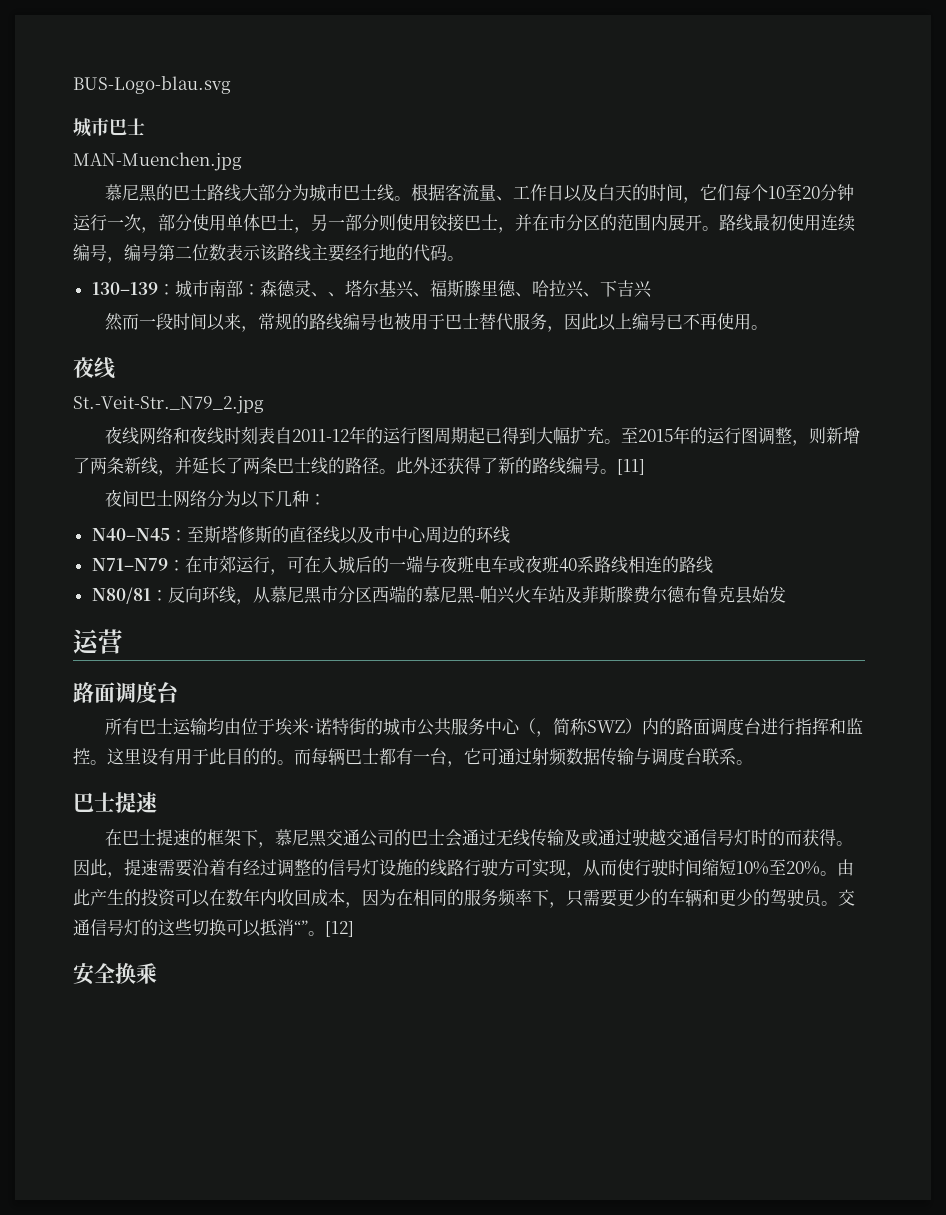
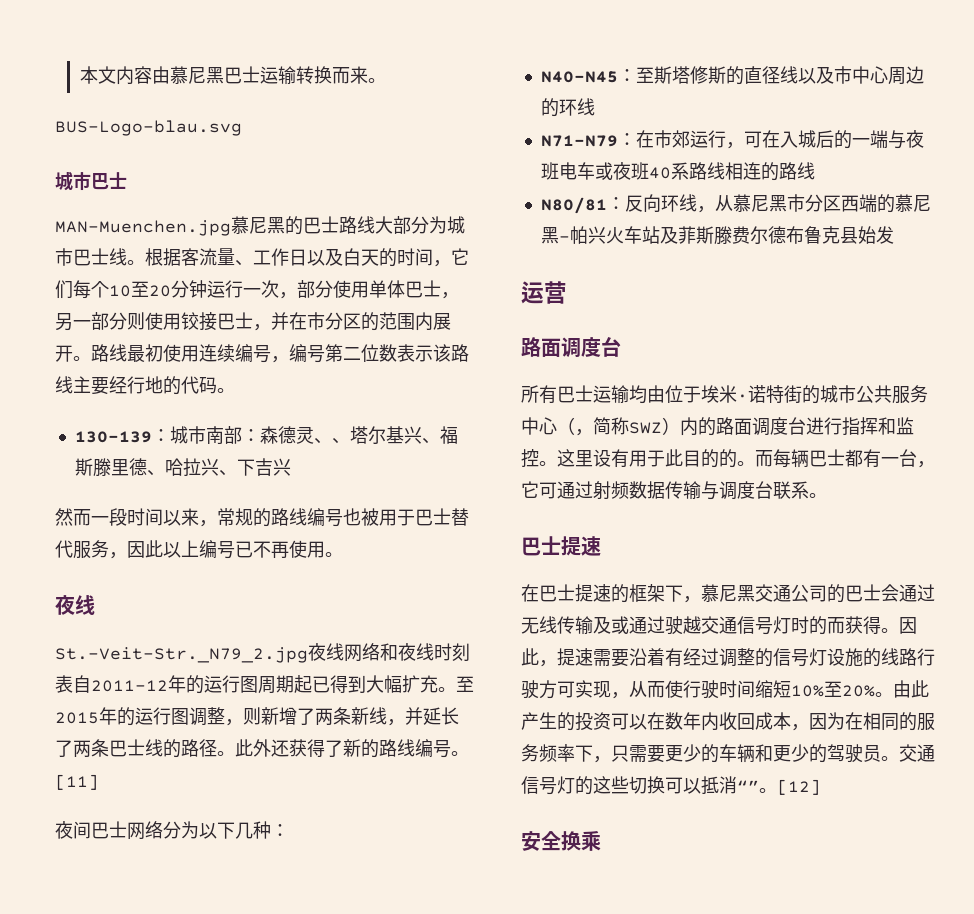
+ 本文内容由慕尼黑巴士运输转换而来。
- MAN-Muenchen.jpg
- 慕尼黑的巴士路线大部分为城市巴士线。
+ MAN-Muenchen.jpg慕尼黑的巴士路线大部分为城市巴士线。
- St.-Veit-Str._N79_2.jpg
- 夜线网络和夜线时刻表自2011-12年的运行图周期起已得到大幅扩充。
+ St.-Veit-Str._N79_2.jpg夜线网络和夜线时刻表自2011-12年的运行图周期起已得到大幅扩充。

